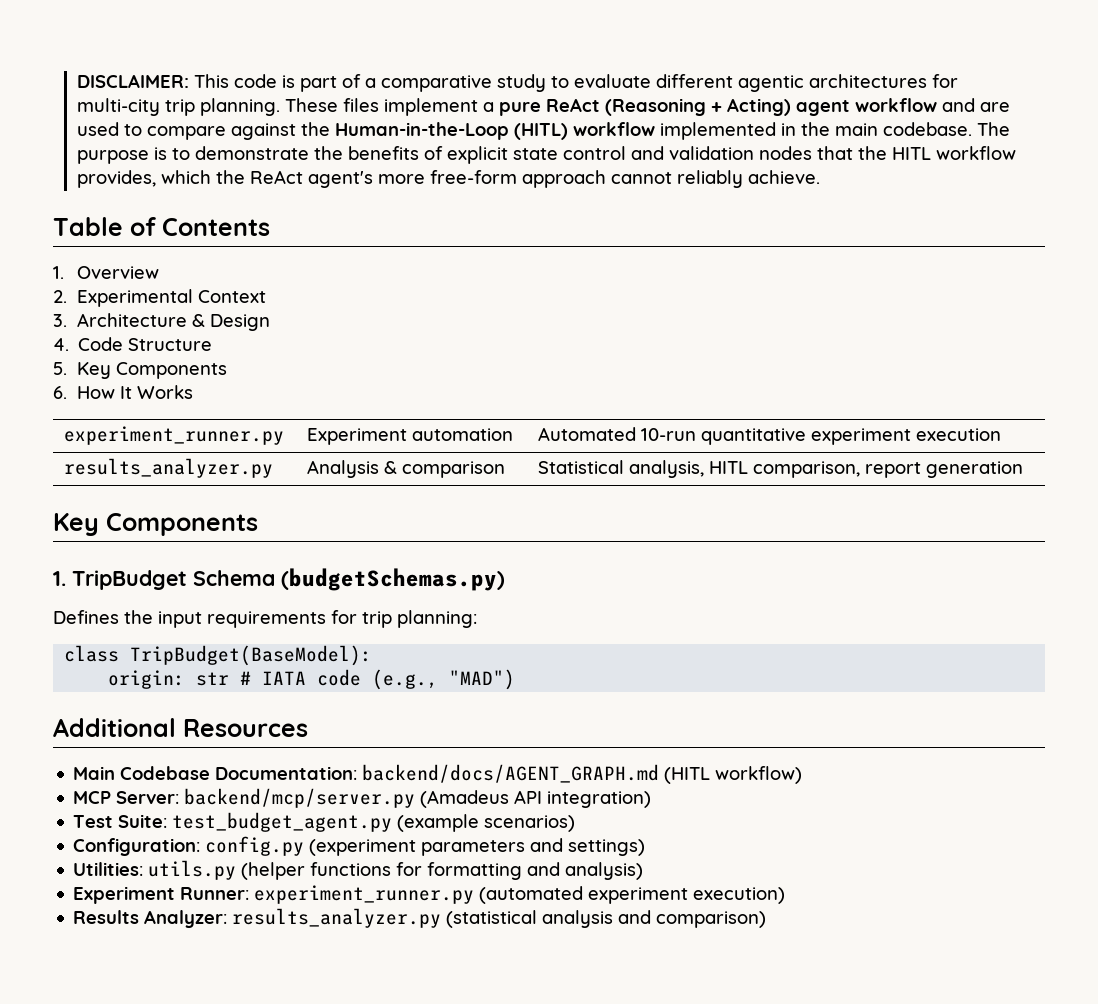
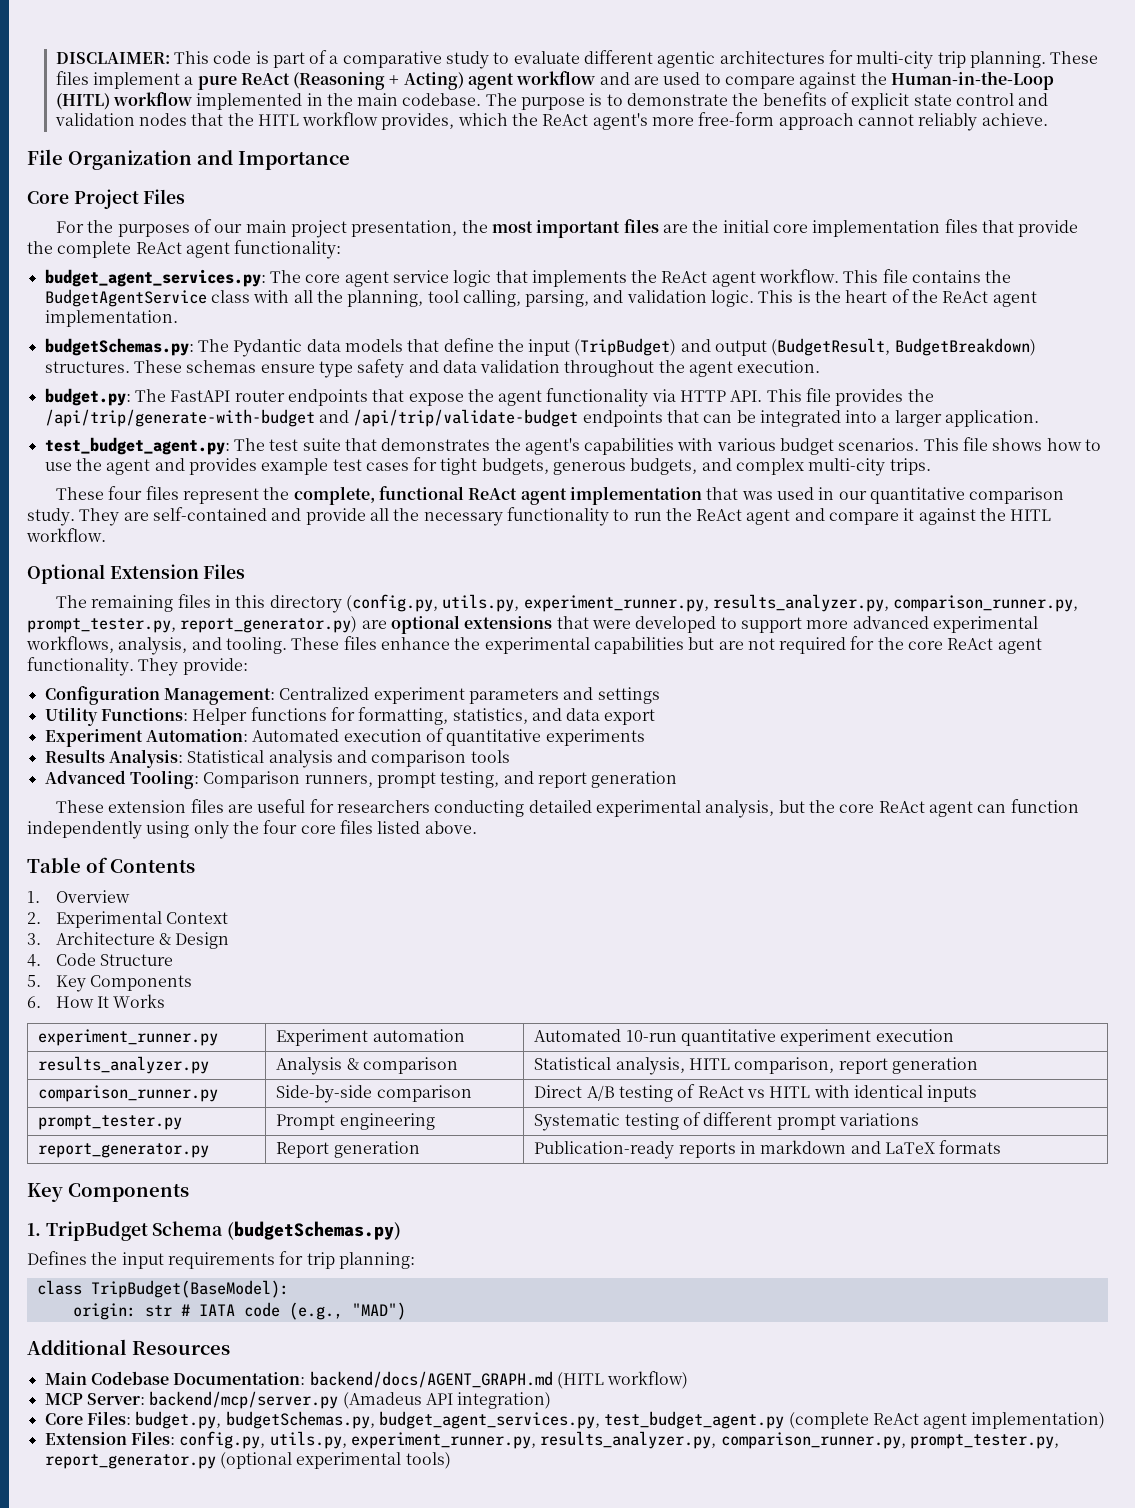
+ File Organization and Importance
+ Core Project Files
+ For the purposes of our main project presentation, the most important files are the initial core implementation files that provide the complete ReAct agent functionality:
+ budget_agent_services.py: The core agent service logic that implements the ReAct agent workflow. This file contains the BudgetAgentService class with all the planning, tool calling, parsing, and validation logic. This is the heart of the ReAct agent implementation.
+ budgetSchemas.py: The Pydantic data models that define the input (TripBudget) and output (BudgetResult, BudgetBreakdown) structures. These schemas ensure type safety and data validation throughout the agent execution.
+ budget.py: The FastAPI router endpoints that expose the agent functionality via HTTP API. This file provides the /api/trip/generate-with-budget and /api/trip/validate-budget endpoints that can be integrated into a larger application.
+ test_budget_agent.py: The test suite that demonstrates the agent's capabilities with various budget scenarios. This file shows how to use the agent and provides example test cases for tight budgets, generous budgets, and complex multi-city trips.
+ These four files represent the complete, functional ReAct agent implementation that was used in our quantitative comparison study. They are self-contained and provide all the necessary functionality to run the ReAct agent and compare it against the HITL workflow.
+ Optional Extension Files
+ The remaining files in this directory (config.py, utils.py, experiment_runner.py, results_analyzer.py, comparison_runner.py, prompt_tester.py, report_generator.py) are optional extensions that were developed to support more advanced experimental workflows, analysis, and tooling. These files enhance the experimental capabilities but are not required for the core ReAct agent functionality. They provide:
+ Configuration Management: Centralized experiment parameters and settings
+ Utility Functions: Helper functions for formatting, statistics, and data export
+ Experiment Automation: Automated execution of quantitative experiments
+ Results Analysis: Statistical analysis and comparison tools
+ Advanced Tooling: Comparison runners, prompt testing, and report generation
+ These extension files are useful for researchers conducting detailed experimental analysis, but the core ReAct agent can function independently using only the four core files listed above.
+ comparison_runner.py | Side-by-side comparison | Direct A/B testing of ReAct vs HITL with identical inputs
+ prompt_tester.py | Prompt engineering | Systematic testing of different prompt variations
+ report_generator.py | Report generation | Publication-ready reports in markdown and LaTeX formats
- Test Suite: test_budget_agent.py (example scenarios)
- Configuration: config.py (experiment parameters and settings)
- Utilities: utils.py (helper functions for formatting and analysis)
- Experiment Runner: experiment_runner.py (automated experiment execution)
- Results Analyzer: results_analyzer.py (statistical analysis and comparison)
+ Core Files: budget.py, budgetSchemas.py, budget_agent_services.py, test_budget_agent.py (complete ReAct agent implementation)
+ Extension Files: config.py, utils.py, experiment_runner.py, results_analyzer.py, comparison_runner.py, prompt_tester.py, report_generator.py (optional experimental tools)

